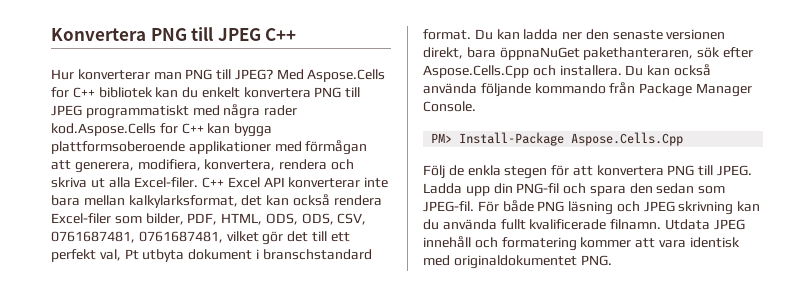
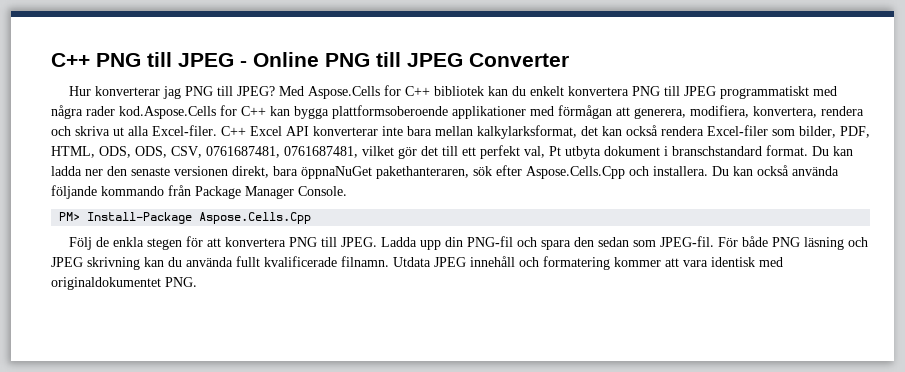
- Konvertera PNG till JPEG C++
+ C++ PNG till JPEG - Online PNG till JPEG Converter
- Hur konverterar man PNG till JPEG?
+ Hur konverterar jag PNG till JPEG?

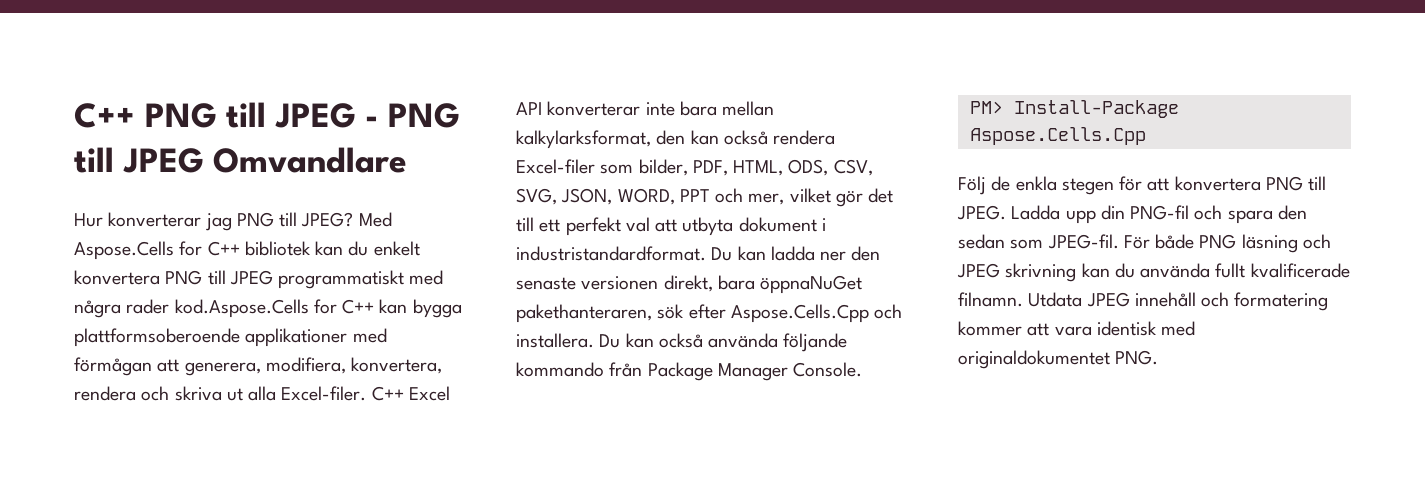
- C++ PNG till JPEG - Online PNG till JPEG Converter
+ C++ PNG till JPEG - PNG till JPEG Omvandlare
- C++ Excel API konverterar inte bara mellan kalkylarksformat, det kan också rendera Excel-filer som bilder, PDF, HTML, ODS, ODS, CSV, 0761687481, 0761687481, vilket gör det till ett perfekt val, Pt utbyta dokument i branschstandard format.
+ C++ Excel API konverterar inte bara mellan kalkylarksformat, den kan också rendera Excel-filer som bilder, PDF, HTML, ODS, CSV, SVG, JSON, WORD, PPT och mer, vilket gör det till ett perfekt val att utbyta dokument i industristandardformat.

